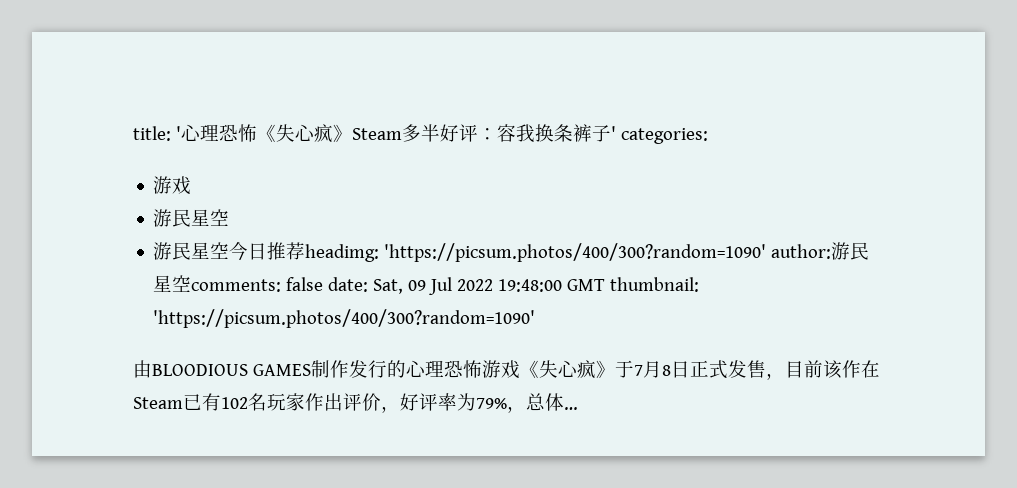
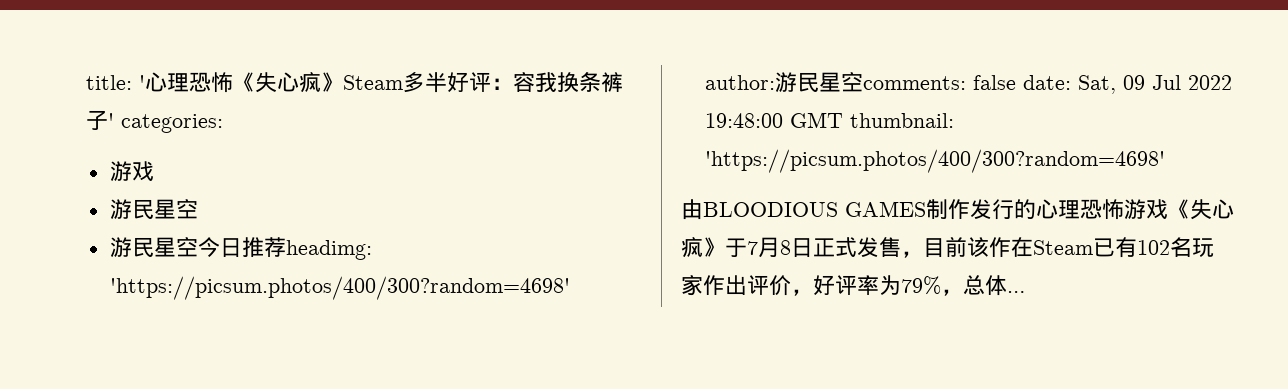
- 游民星空今日推荐headimg: 'https://picsum.photos/400/300?random=1090' author:游民星空comments: false date: Sat, 09 Jul 2022 19:48:00 GMT thumbnail: 'https://picsum.photos/400/300?random=1090'
+ 游民星空今日推荐headimg: 'https://picsum.photos/400/300?random=4698' author:游民星空comments: false date: Sat, 09 Jul 2022 19:48:00 GMT thumbnail: 'https://picsum.photos/400/300?random=4698'

